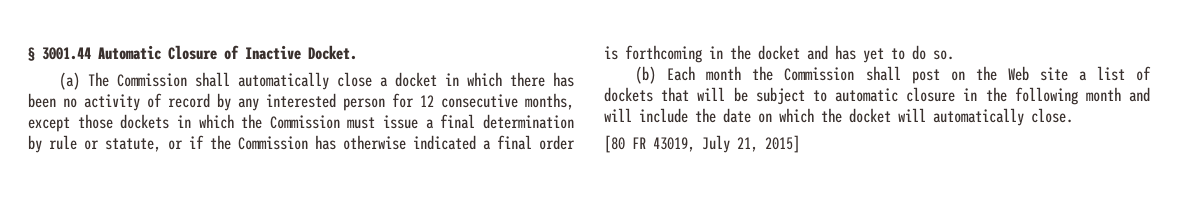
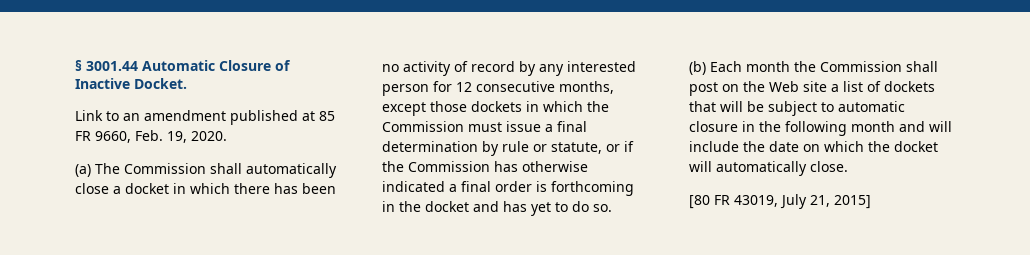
+ Link to an amendment published at 85 FR 9660, Feb. 19, 2020.

